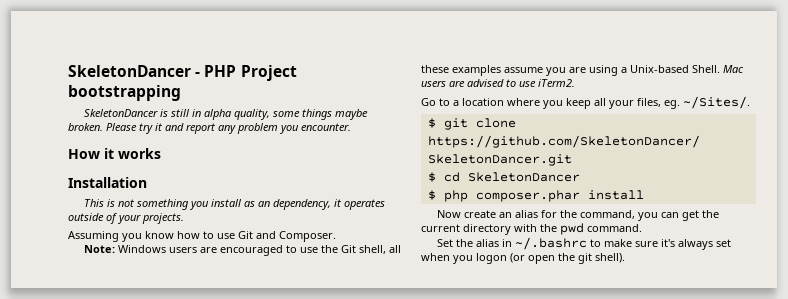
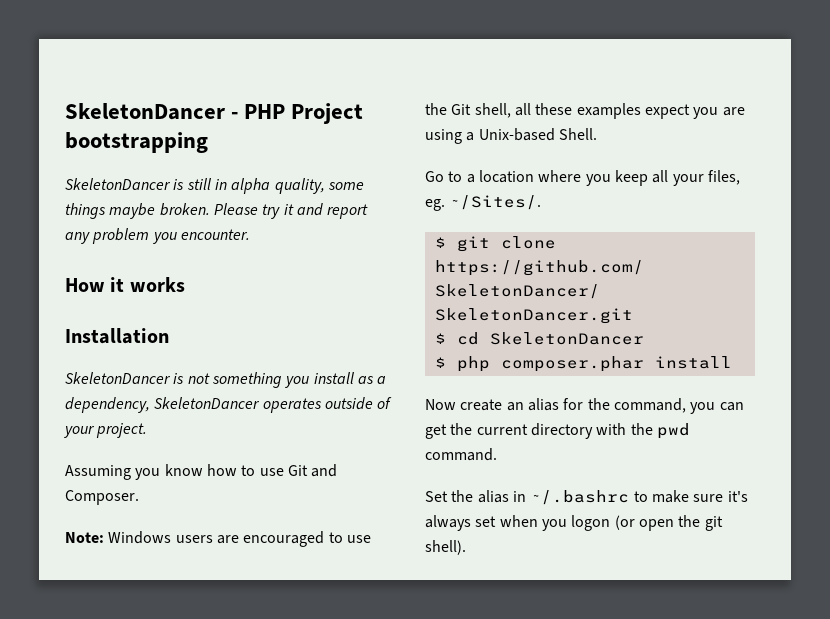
- This is not something you install as an dependency, it operates outside of your projects.
+ SkeletonDancer is not something you install as a dependency, SkeletonDancer operates outside of your project.
- Note: Windows users are encouraged to use the Git shell, all these examples assume you are using a Unix-based Shell. Mac users are advised to use iTerm2.
+ Note: Windows users are encouraged to use the Git shell, all these examples expect you are using a Unix-based Shell.

